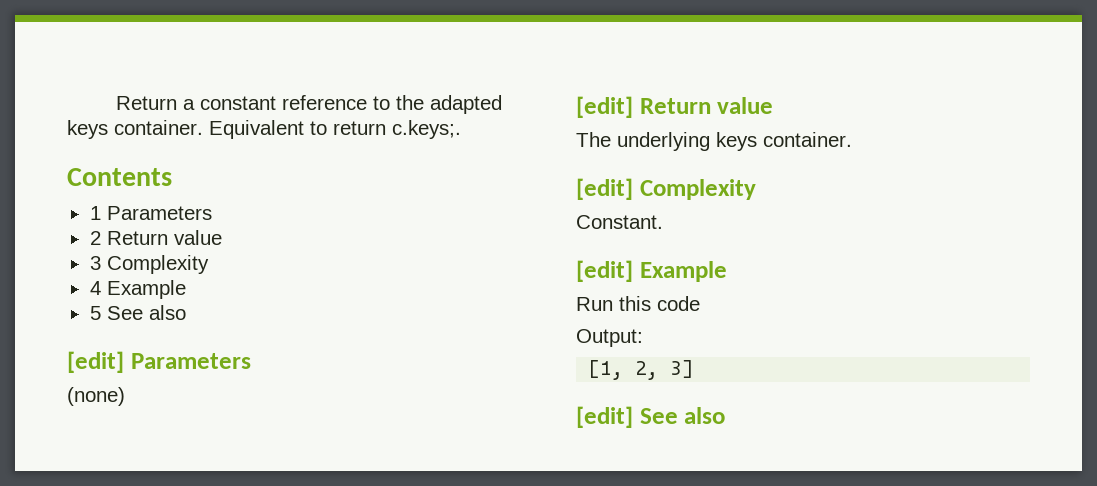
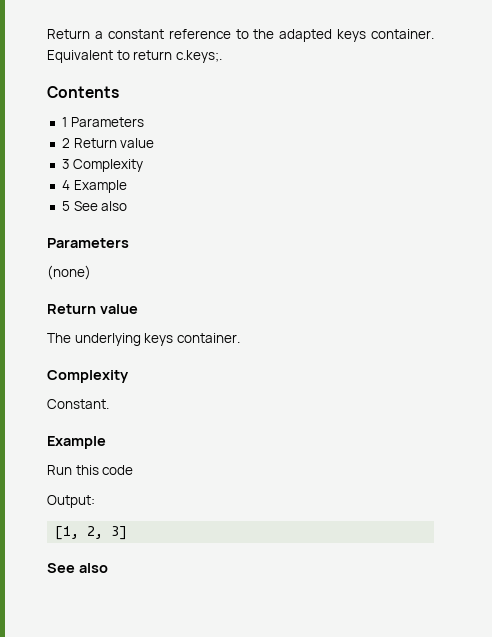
  5 See also
- [edit] Parameters
+ Parameters
  (none)
- [edit] Return value
+ Return value
  The underlying keys container.
- [edit] Complexity
+ Complexity
  Constant.
- [edit] Example
+ Example
  [1, 2, 3]
- [edit] See also
+ See also

